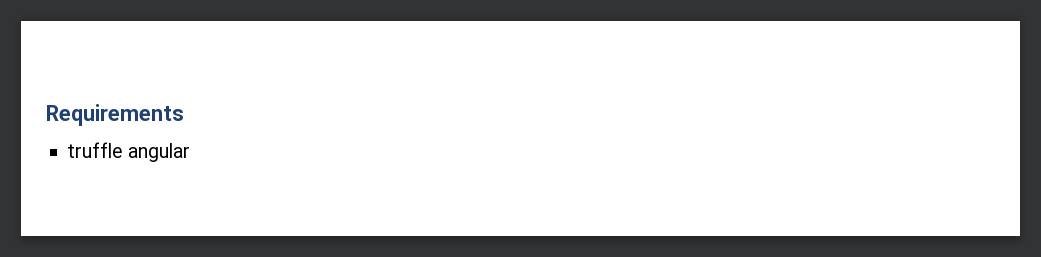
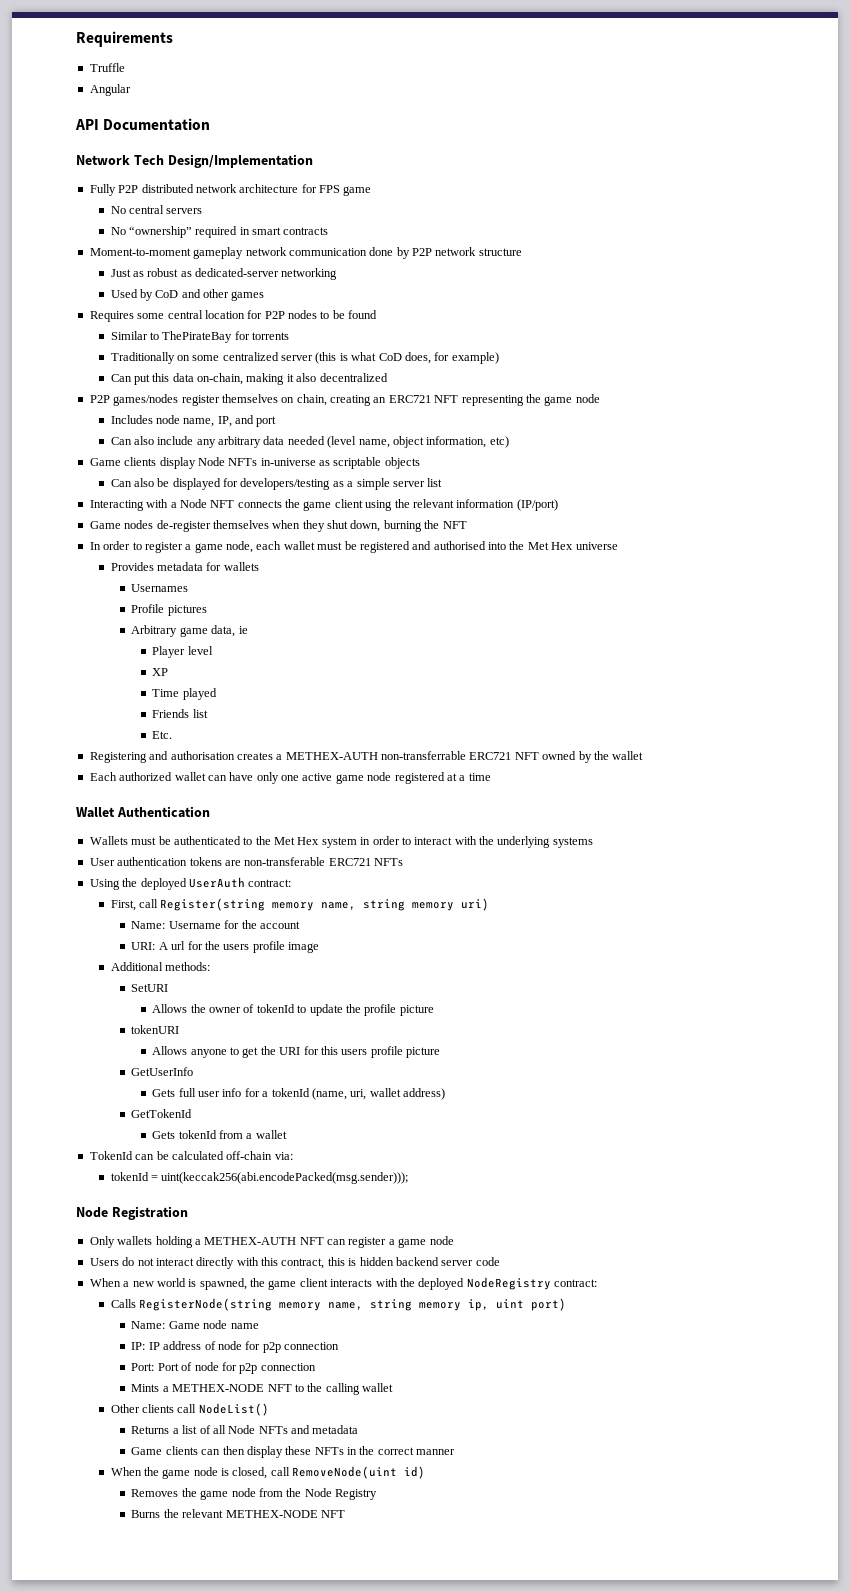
- truffle angular
+ Truffle
+ Angular
+ API Documentation
+ Network Tech Design/Implementation
+ Fully P2P distributed network architecture for FPS game
+ No central servers
+ No “ownership” required in smart contracts
+ Moment-to-moment gameplay network communication done by P2P network structure
+ Just as robust as dedicated-server networking
+ Used by CoD and other games
+ Requires some central location for P2P nodes to be found
+ Similar to ThePirateBay for torrents
+ Traditionally on some centralized server (this is what CoD does, for example)
+ Can put this data on-chain, making it also decentralized
+ P2P games/nodes register themselves on chain, creating an ERC721 NFT representing the game node
+ Includes node name, IP, and port
+ Can also include any arbitrary data needed (level name, object information, etc)
+ Game clients display Node NFTs in-universe as scriptable objects
+ Can also be displayed for developers/testing as a simple server list
+ Interacting with a Node NFT connects the game client using the relevant information (IP/port)
+ Game nodes de-register themselves when they shut down, burning the NFT
+ In order to register a game node, each wallet must be registered and authorised into the Met Hex universe
+ Provides metadata for wallets
+ Usernames
+ Profile pictures
+ Arbitrary game data, ie
+ Player level
+ XP
+ Time played
+ Friends list
+ Etc.
+ Registering and authorisation creates a METHEX-AUTH non-transferrable ERC721 NFT owned by the wallet
+ Each authorized wallet can have only one active game node registered at a time
+ Wallet Authentication
+ Wallets must be authenticated to the Met Hex system in order to interact with the underlying systems
+ User authentication tokens are non-transferable ERC721 NFTs
+ Using the deployed UserAuth contract:
+ First, call Register(string memory name, string memory uri)
+ Name: Username for the account
+ URI: A url for the users profile image
+ Additional methods:
+ SetURI
+ Allows the owner of tokenId to update the profile picture
+ tokenURI
+ Allows anyone to get the URI for this users profile picture
+ GetUserInfo
+ Gets full user info for a tokenId (name, uri, wallet address)
+ GetTokenId
+ Gets tokenId from a wallet
+ TokenId can be calculated off-chain via:
+ tokenId = uint(keccak256(abi.encodePacked(msg.sender)));
+ Node Registration
+ Only wallets holding a METHEX-AUTH NFT can register a game node
+ Users do not interact directly with this contract, this is hidden backend server code
+ When a new world is spawned, the game client interacts with the deployed NodeRegistry contract:
+ Calls RegisterNode(string memory name, string memory ip, uint port)
+ Name: Game node name
+ IP: IP address of node for p2p connection
+ Port: Port of node for p2p connection
+ Mints a METHEX-NODE NFT to the calling wallet
+ Other clients call NodeList()
+ Returns a list of all Node NFTs and metadata
+ Game clients can then display these NFTs in the correct manner
+ When the game node is closed, call RemoveNode(uint id)
+ Removes the game node from the Node Registry
+ Burns the relevant METHEX-NODE NFT

